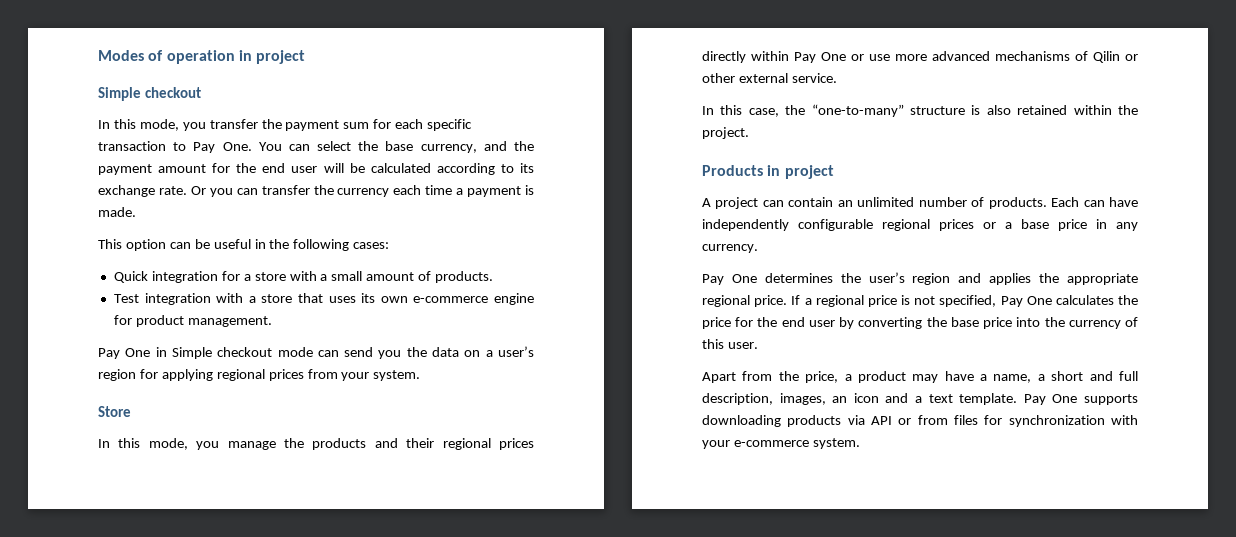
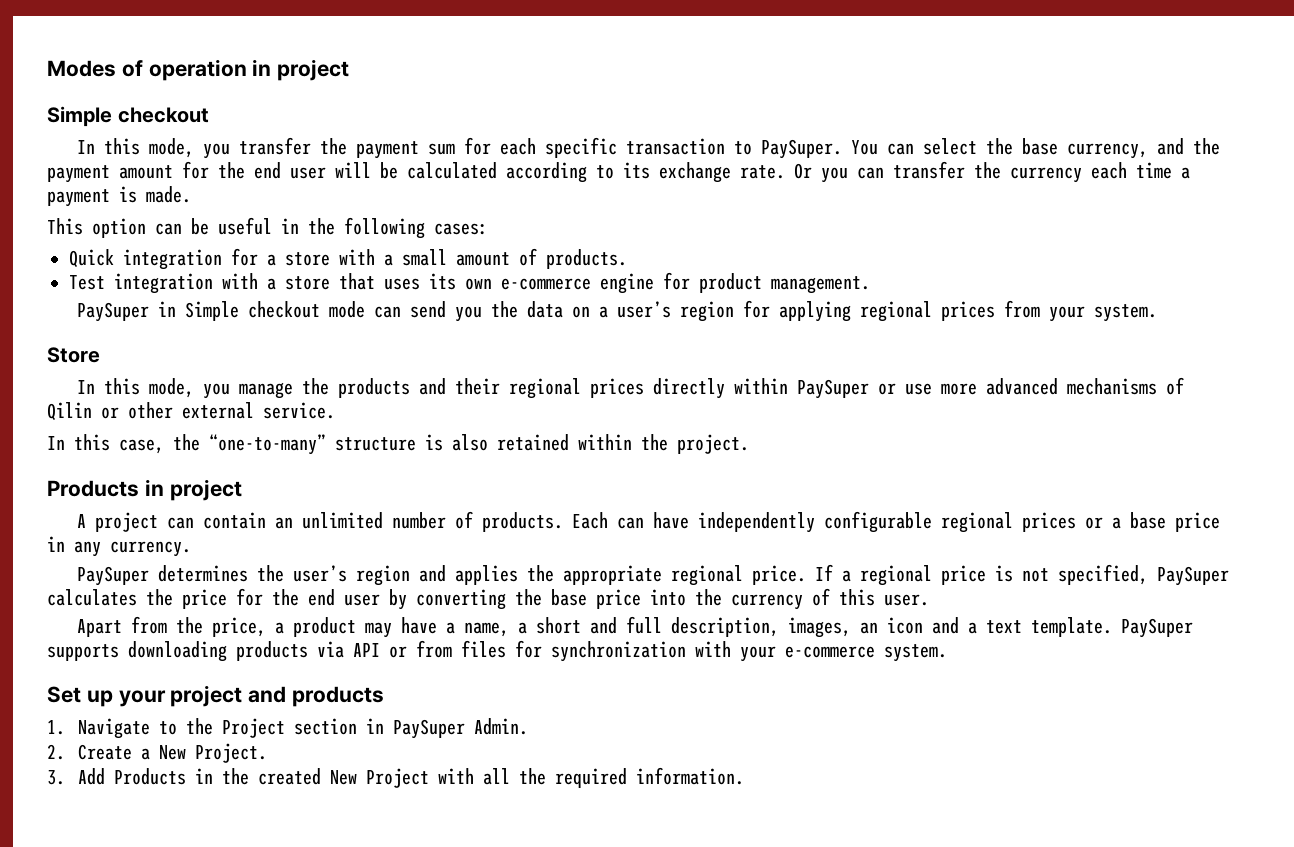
- In this mode, you transfer the payment sum for each specific transaction to Pay One. You can select the base currency, and the payment amount for the end user will be calculated according to its exchange rate.
+ In this mode, you transfer the payment sum for each specific transaction to PaySuper. You can select the base currency, and the payment amount for the end user will be calculated according to its exchange rate.
- Pay One in Simple checkout mode can send you the data on a user’s region for applying regional prices from your system.
+ PaySuper in Simple checkout mode can send you the data on a user’s region for applying regional prices from your system.
- In this mode, you manage the products and their regional prices directly within Pay One or use more advanced mechanisms of Qilin or other external service.
+ In this mode, you manage the products and their regional prices directly within PaySuper or use more advanced mechanisms of Qilin or other external service.
- Pay One determines the user’s region and applies the appropriate regional price.
+ PaySuper determines the user’s region and applies the appropriate regional price.
- If a regional price is not specified, Pay One calculates the price for the end user by converting the base price into the currency of this user.
+ If a regional price is not specified, PaySuper calculates the price for the end user by converting the base price into the currency of this user.
- Pay One supports downloading products via API or from files for synchronization with your e-commerce system.
+ PaySuper supports downloading products via API or from files for synchronization with your e-commerce system.
+ Set up your project and products
+ 1. Navigate to the Project section in PaySuper Admin.
+ 2. Create a New Project.
+ 3. Add Products in the created New Project with all the required information.

